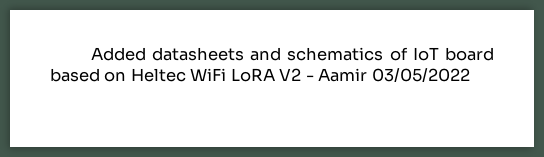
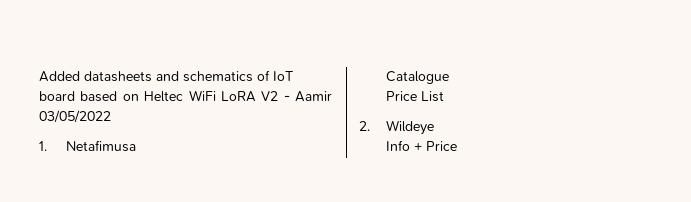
+ 1. Netafimusa
+ Catalogue
+ Price List
+ 2. Wildeye
+ Info + Price

